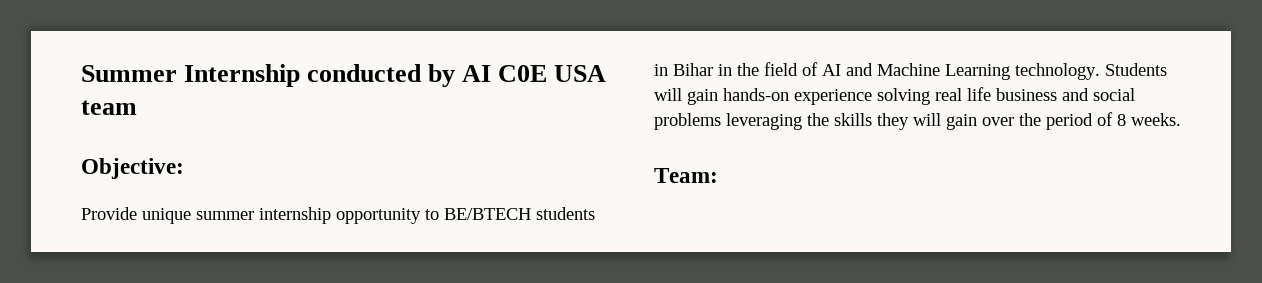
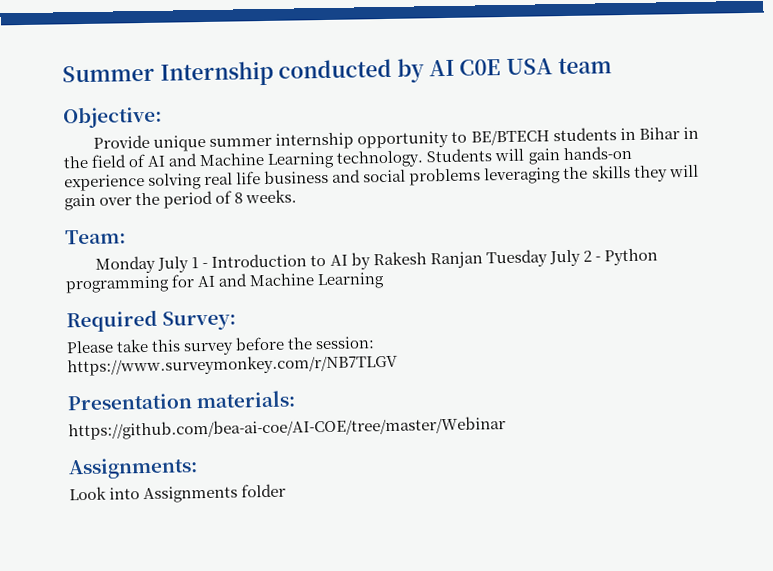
+ Monday July 1 - Introduction to AI by Rakesh Ranjan Tuesday July 2 - Python programming for AI and Machine Learning
+ Required Survey:
+ Please take this survey before the session: https://www.surveymonkey.com/r/NB7TLGV
+ Presentation materials:
+ https://github.com/bea-ai-coe/AI-COE/tree/master/Webinar
+ Assignments:
+ Look into Assignments folder

